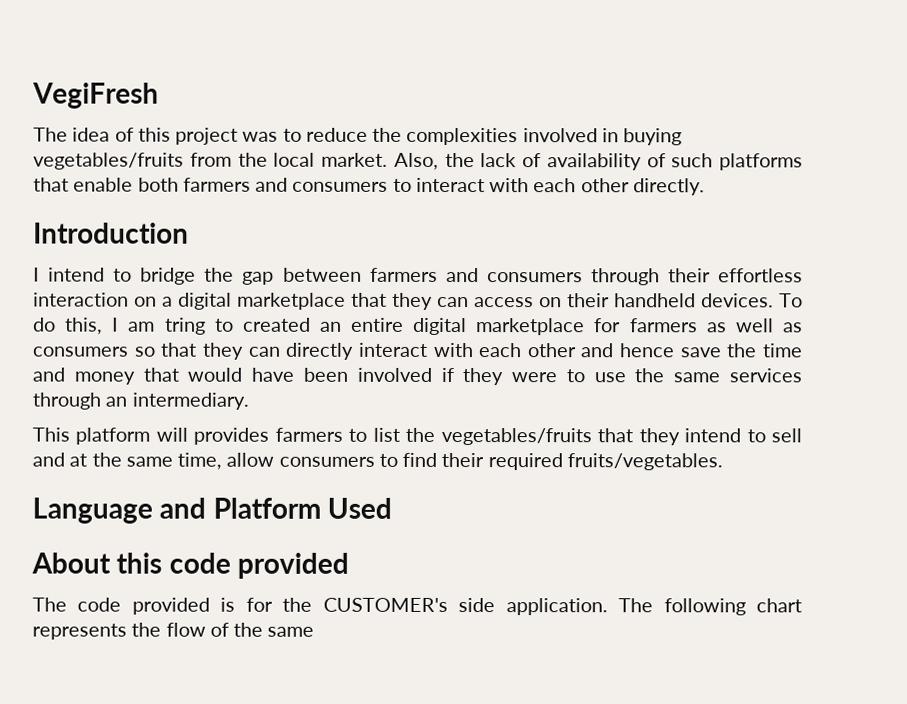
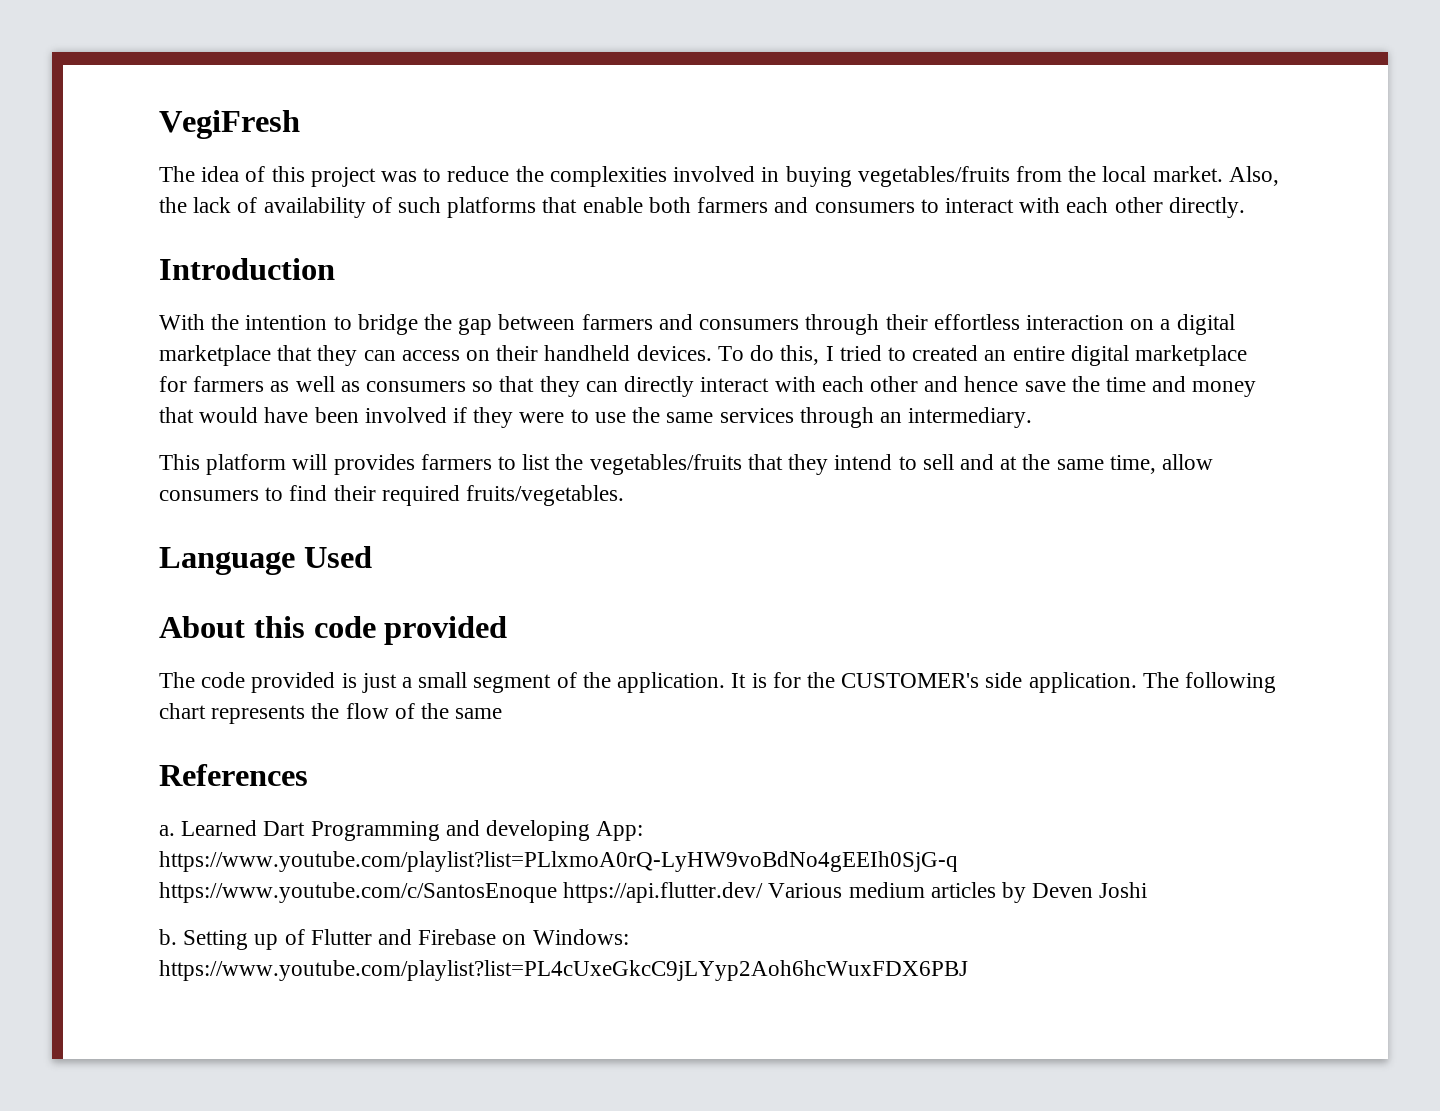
- I intend to bridge the gap between farmers and consumers through their effortless interaction on a digital marketplace that they can access on their handheld devices.
+ With the intention to bridge the gap between farmers and consumers through their effortless interaction on a digital marketplace that they can access on their handheld devices.
- To do this, I am tring to created an entire digital marketplace for farmers as well as consumers so that they can directly interact with each other and hence save the time and money that would have been involved if they were to use the same services through an intermediary.
+ To do this, I tried to created an entire digital marketplace for farmers as well as consumers so that they can directly interact with each other and hence save the time and money that would have been involved if they were to use the same services through an intermediary.
- Language and Platform Used
+ Language Used
- The code provided is for the CUSTOMER's side application.
+ The code provided is just a small segment of the application. It is for the CUSTOMER's side application.
+ References
+ a. Learned Dart Programming and developing App: https://www.youtube.com/playlist?list=PLlxmoA0rQ-LyHW9voBdNo4gEEIh0SjG-q https://www.youtube.com/c/SantosEnoque https://api.flutter.dev/ Various medium articles by Deven Joshi
+ b. Setting up of Flutter and Firebase on Windows: https://www.youtube.com/playlist?list=PL4cUxeGkcC9jLYyp2Aoh6hcWuxFDX6PBJ

